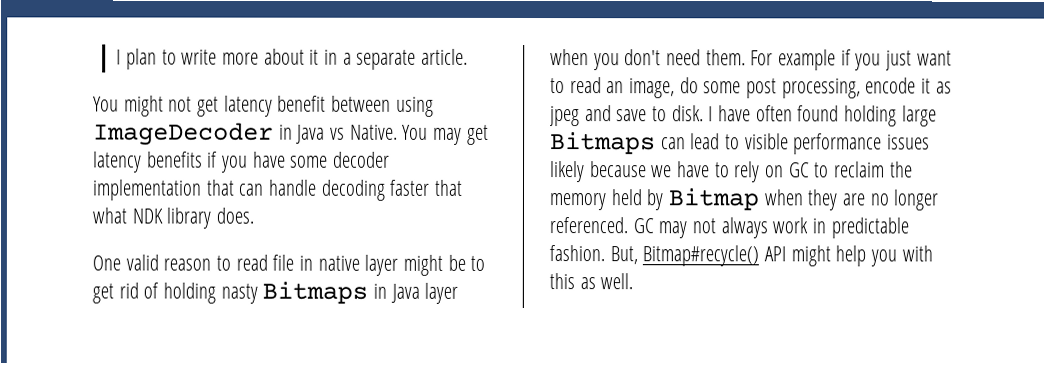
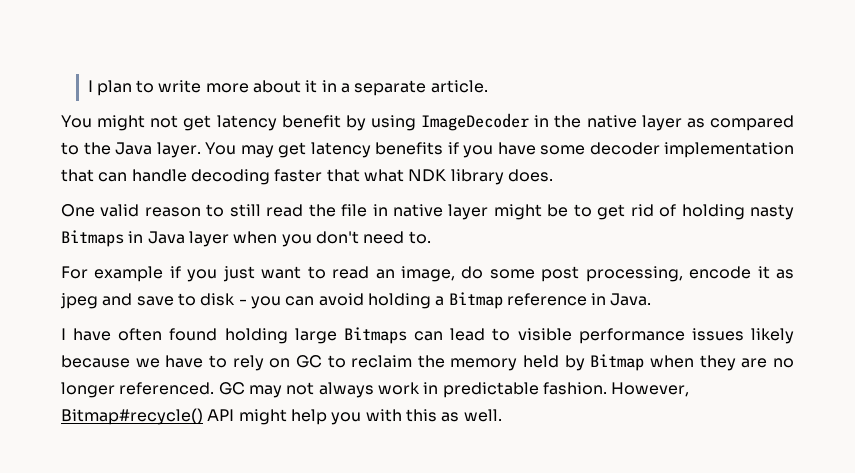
- You might not get latency benefit between using ImageDecoder in Java vs Native.
+ You might not get latency benefit by using ImageDecoder in the native layer as compared to the Java layer.
- One valid reason to read file in native layer might be to get rid of holding nasty Bitmaps in Java layer when you don't need them. For example if you just want to read an image, do some post processing, encode it as jpeg and save to disk. I have often found holding large Bitmaps can lead to visible performance issues likely because we have to rely on GC to reclaim the memory held by Bitmap when they are no longer referenced.
+ One valid reason to still read the file in native layer might be to get rid of holding nasty Bitmaps in Java layer when you don't need to.
+ For example if you just want to read an image, do some post processing, encode it as jpeg and save to disk - you can avoid holding a Bitmap reference in Java.
+ I have often found holding large Bitmaps can lead to visible performance issues likely because we have to rely on GC to reclaim the memory held by Bitmap when they are no longer referenced.
- But, Bitmap#recycle() API might help you with this as well.
+ However, Bitmap#recycle() API might help you with this as well.

